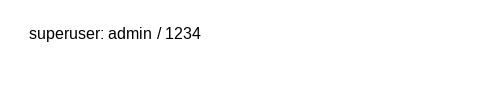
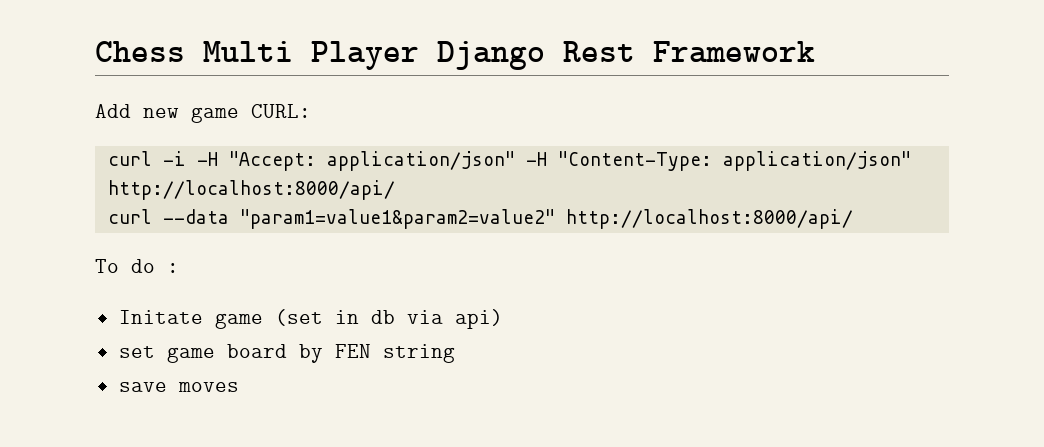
- superuser: admin / 1234
+ Chess Multi Player Django Rest Framework
+ Add new game CURL:
+ curl -i -H "Accept: application/json" -H "Content-Type: application/json" http://localhost:8000/api/
+ curl --data "param1=value1&param2=value2" http://localhost:8000/api/
+ To do :
+ Initate game (set in db via api)
+ set game board by FEN string
+ save moves

